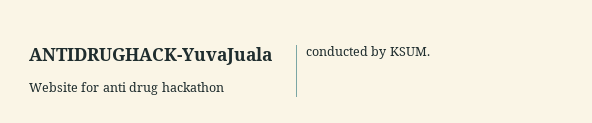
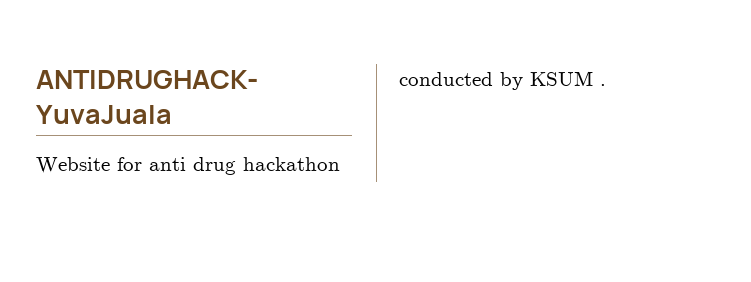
- Website for anti drug hackathon conducted by KSUM.
+ Website for anti drug hackathon conducted by KSUM .

